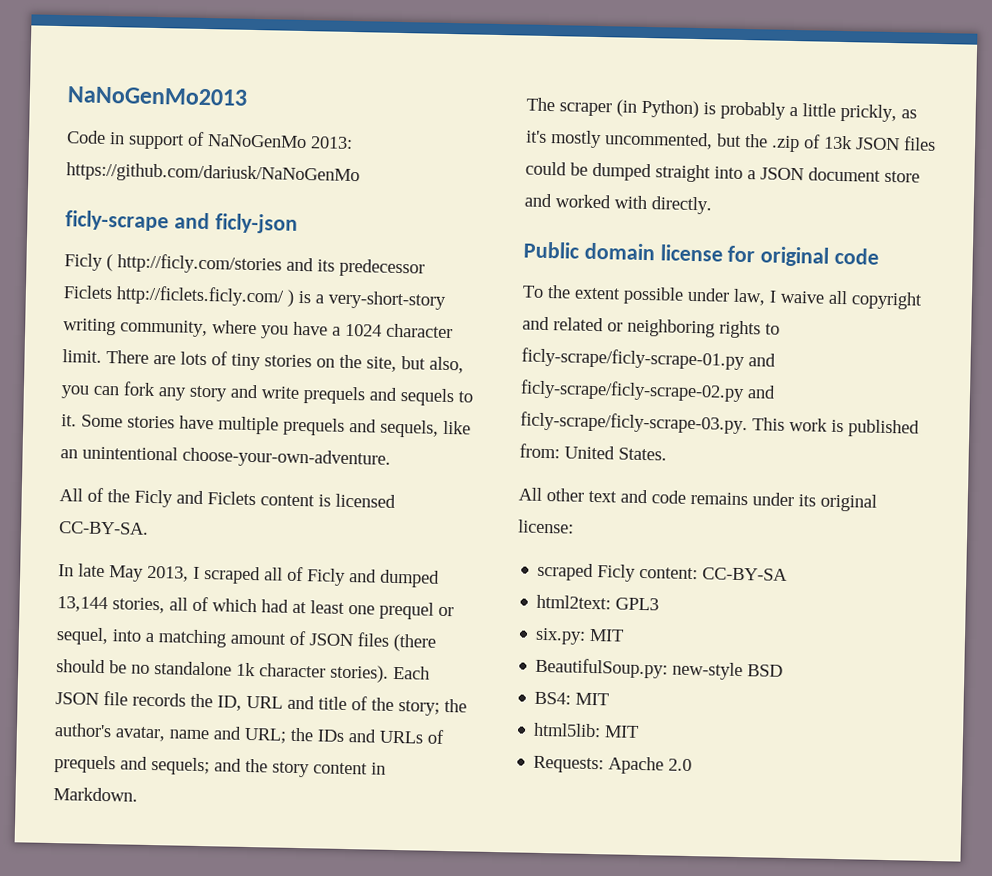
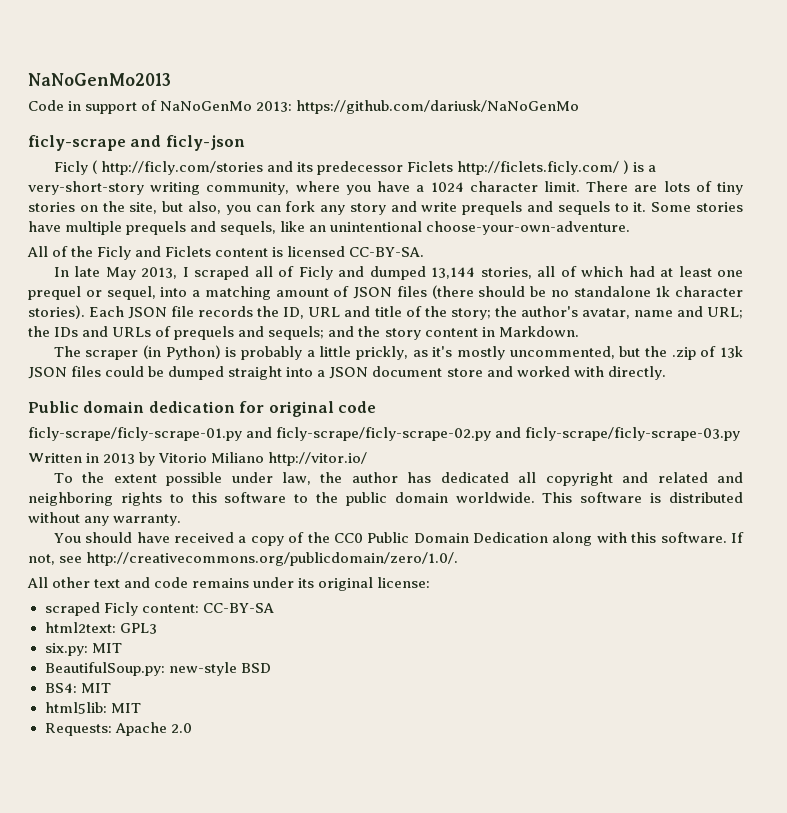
- Public domain license for original code
+ Public domain dedication for original code
+ ficly-scrape/ficly-scrape-01.py and ficly-scrape/ficly-scrape-02.py and ficly-scrape/ficly-scrape-03.py
+ Written in 2013 by Vitorio Miliano http://vitor.io/
- To the extent possible under law, I waive all copyright and related or neighboring rights to ficly-scrape/ficly-scrape-01.py and ficly-scrape/ficly-scrape-02.py and ficly-scrape/ficly-scrape-03.py. This work is published from: United States.
+ To the extent possible under law, the author has dedicated all copyright and related and neighboring rights to this software to the public domain worldwide. This software is distributed without any warranty.
+ You should have received a copy of the CC0 Public Domain Dedication along with this software. If not, see http://creativecommons.org/publicdomain/zero/1.0/.

